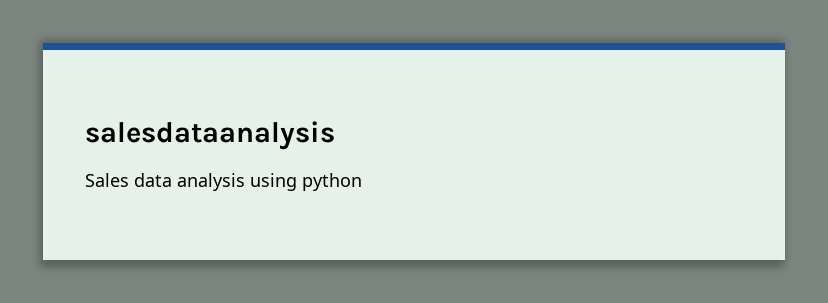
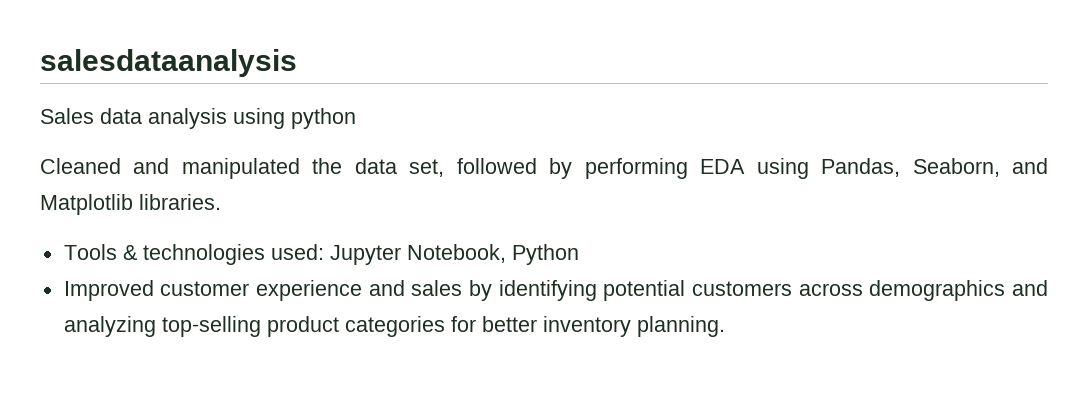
+ Cleaned and manipulated the data set, followed by performing EDA using Pandas, Seaborn, and Matplotlib libraries.
+ Tools & technologies used: Jupyter Notebook, Python
+ Improved customer experience and sales by identifying potential customers across demographics and analyzing top-selling product categories for better inventory planning.

